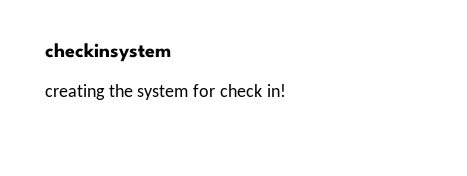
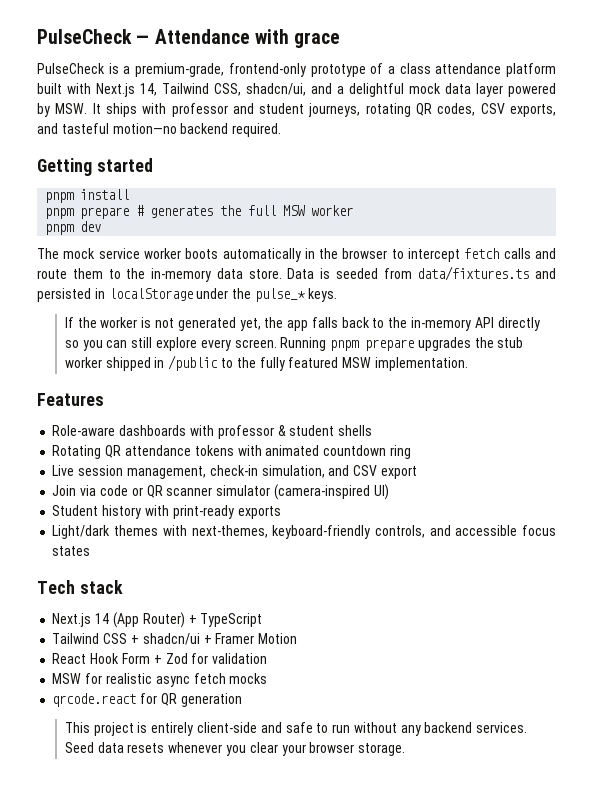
- checkinsystem
- creating the system for check in!
+ PulseCheck — Attendance with grace
+ PulseCheck is a premium-grade, frontend-only prototype of a class attendance platform built with Next.js 14, Tailwind CSS, shadcn/ui, and a delightful mock data layer powered by MSW. It ships with professor and student journeys, rotating QR codes, CSV exports, and tasteful motion—no backend required.
+ Getting started
+ pnpm install
+ pnpm prepare # generates the full MSW worker
+ pnpm dev
+ The mock service worker boots automatically in the browser to intercept fetch calls and route them to the in-memory data store. Data is seeded from data/fixtures.ts and persisted in localStorage under the pulse_* keys.
+ If the worker is not generated yet, the app falls back to the in-memory API directly so you can still explore every screen. Running pnpm prepare upgrades the stub worker shipped in /public to the fully featured MSW implementation.
+ Features
+ Role-aware dashboards with professor & student shells
+ Rotating QR attendance tokens with animated countdown ring
+ Live session management, check-in simulation, and CSV export
+ Join via code or QR scanner simulator (camera-inspired UI)
+ Student history with print-ready exports
+ Light/dark themes with next-themes, keyboard-friendly controls, and accessible focus states
+ Tech stack
+ Next.js 14 (App Router) + TypeScript
+ Tailwind CSS + shadcn/ui + Framer Motion
+ React Hook Form + Zod for validation
+ MSW for realistic async fetch mocks
+ qrcode.react for QR generation
+ This project is entirely client-side and safe to run without any backend services. Seed data resets whenever you clear your browser storage.

